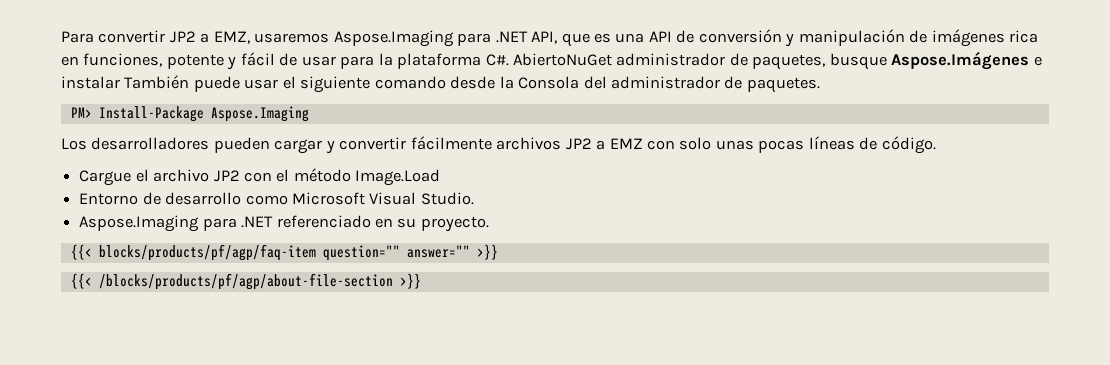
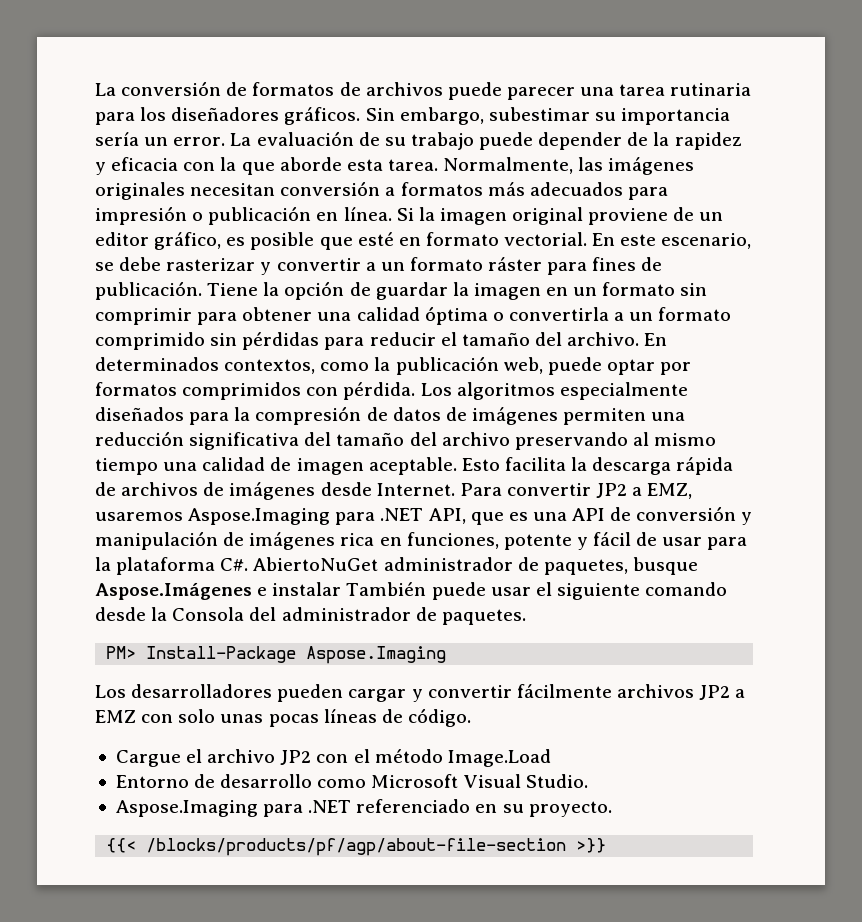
+ La conversión de formatos de archivos puede parecer una tarea rutinaria para los diseñadores gráficos. Sin embargo, subestimar su importancia sería un error. La evaluación de su trabajo puede depender de la rapidez y eficacia con la que aborde esta tarea. Normalmente, las imágenes originales necesitan conversión a formatos más adecuados para impresión o publicación en línea. Si la imagen original proviene de un editor gráfico, es posible que esté en formato vectorial. En este escenario, se debe rasterizar y convertir a un formato ráster para fines de publicación. Tiene la opción de guardar la imagen en un formato sin comprimir para obtener una calidad óptima o convertirla a un formato comprimido sin pérdidas para reducir el tamaño del archivo. En determinados contextos, como la publicación web, puede optar por formatos comprimidos con pérdida. Los algoritmos especialmente diseñados para la compresión de datos de imágenes permiten una reducción significativa del tamaño del archivo preservando al mismo tiempo una calidad de imagen aceptable. Esto facilita la descarga rápida de archivos de imágenes desde Internet.
- {{< blocks/products/pf/agp/faq-item question="" answer="" >}}

